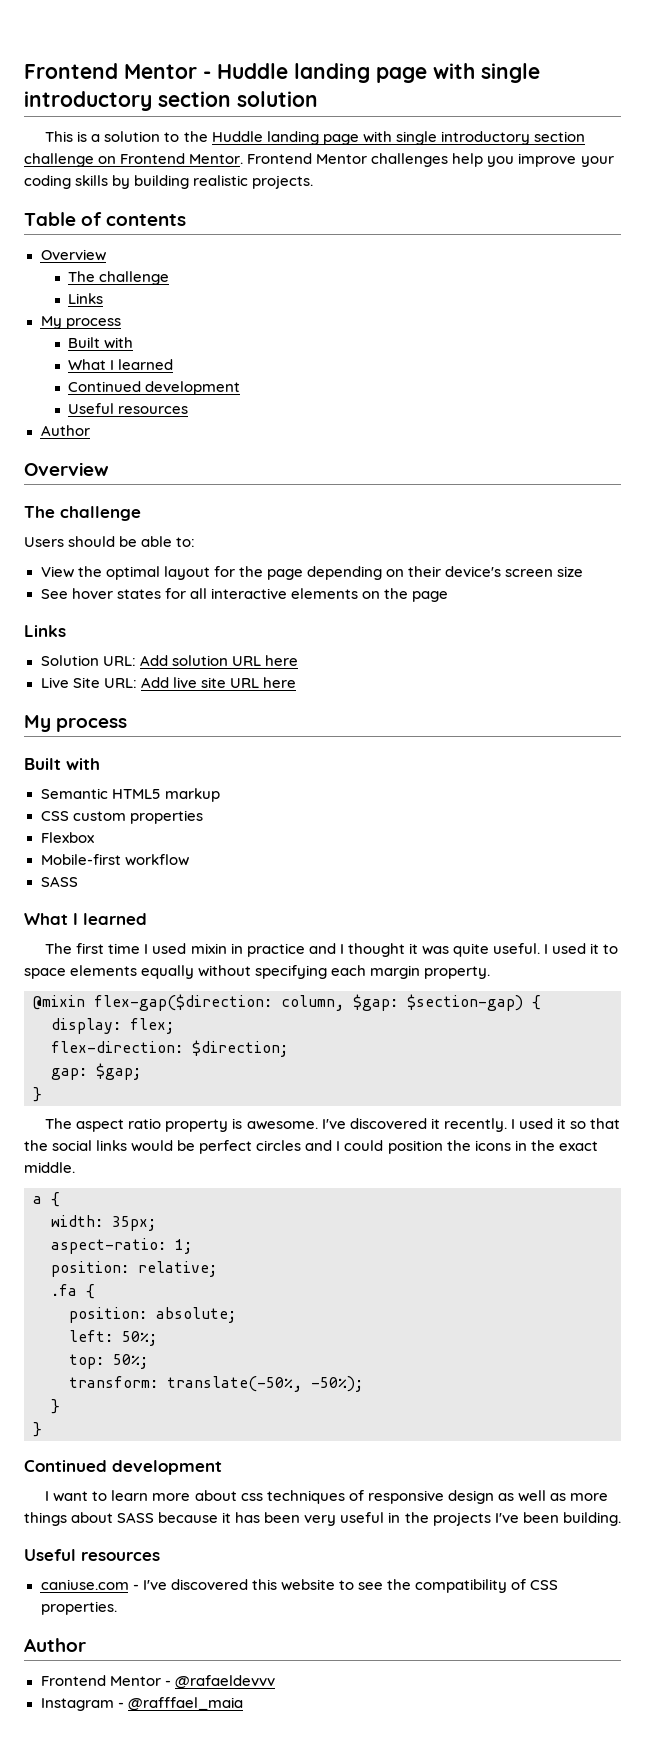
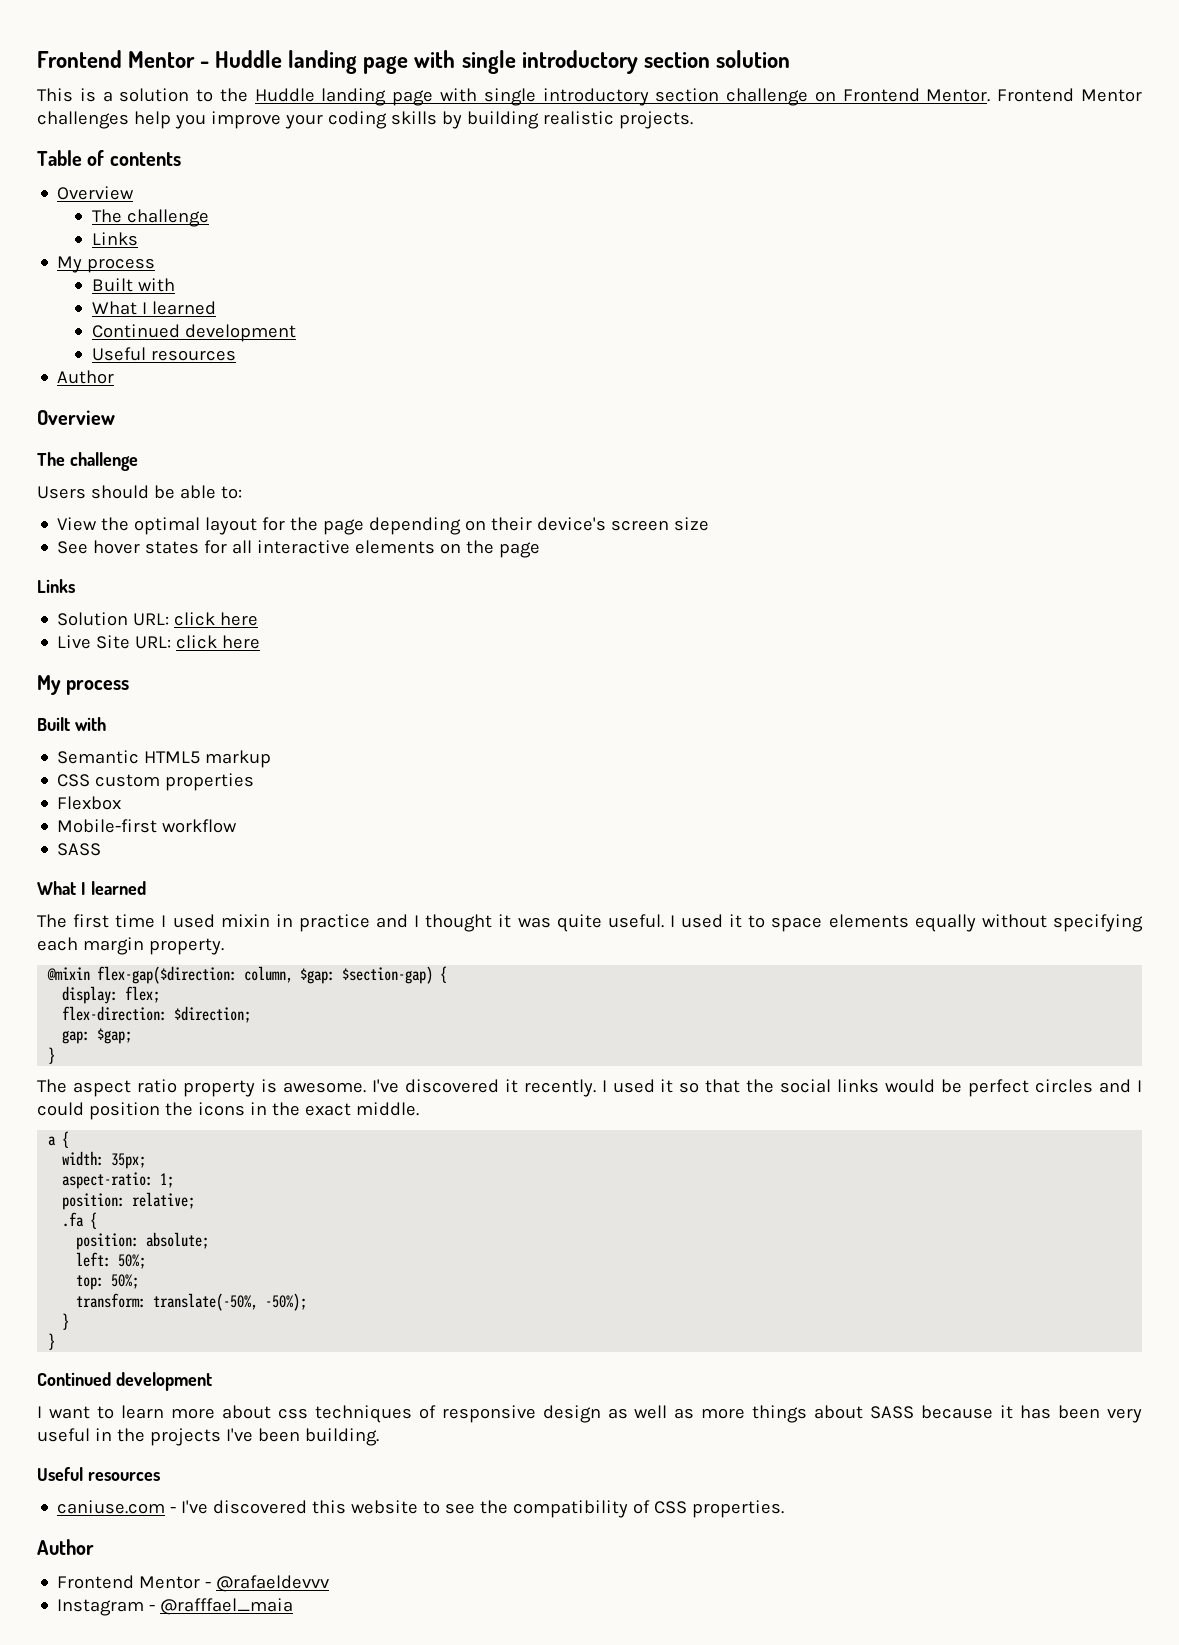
- Solution URL: Add solution URL here
+ Solution URL: click here
- Live Site URL: Add live site URL here
+ Live Site URL: click here

